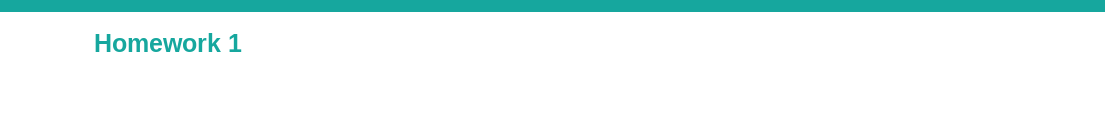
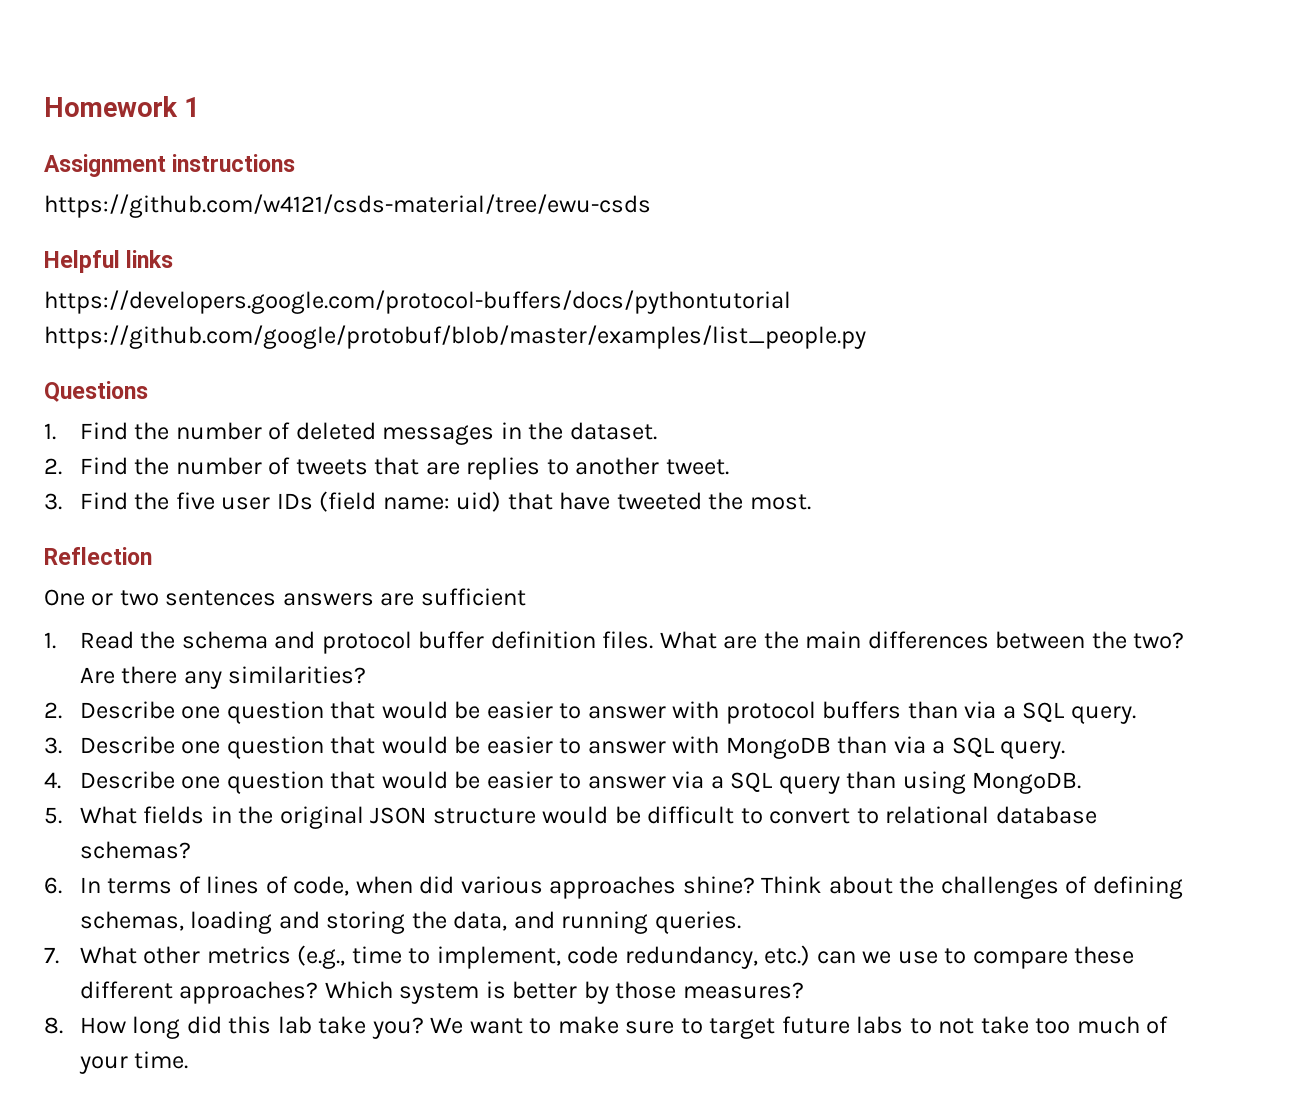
+ Assignment instructions
+ https://github.com/w4121/csds-material/tree/ewu-csds
+ Helpful links
+ https://developers.google.com/protocol-buffers/docs/pythontutorial https://github.com/google/protobuf/blob/master/examples/list_people.py
+ Questions
+ 1. Find the number of deleted messages in the dataset.
+ 2. Find the number of tweets that are replies to another tweet.
+ 3. Find the five user IDs (field name: uid) that have tweeted the most.
+ Reflection
+ One or two sentences answers are sufficient
+ 1. Read the schema and protocol buffer definition files. What are the main differences between the two? Are there any similarities?
+ 2. Describe one question that would be easier to answer with protocol buffers than via a SQL query.
+ 3. Describe one question that would be easier to answer with MongoDB than via a SQL query.
+ 4. Describe one question that would be easier to answer via a SQL query than using MongoDB.
+ 5. What fields in the original JSON structure would be difficult to convert to relational database schemas?
+ 6. In terms of lines of code, when did various approaches shine? Think about the challenges of defining schemas, loading and storing the data, and running queries.
+ 7. What other metrics (e.g., time to implement, code redundancy, etc.) can we use to compare these different approaches? Which system is better by those measures?
+ 8. How long did this lab take you? We want to make sure to target future labs to not take too much of your time.

